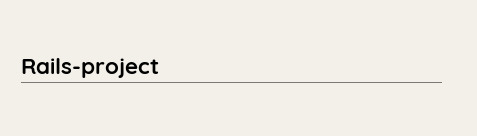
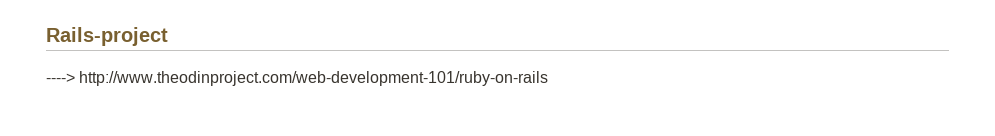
+ ----> http://www.theodinproject.com/web-development-101/ruby-on-rails

